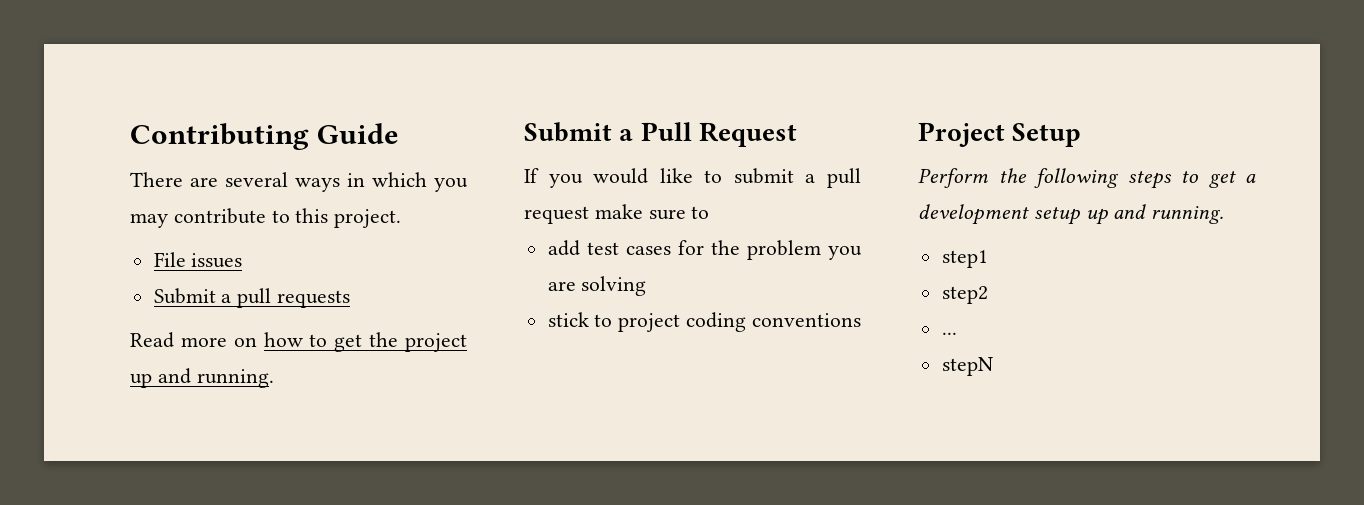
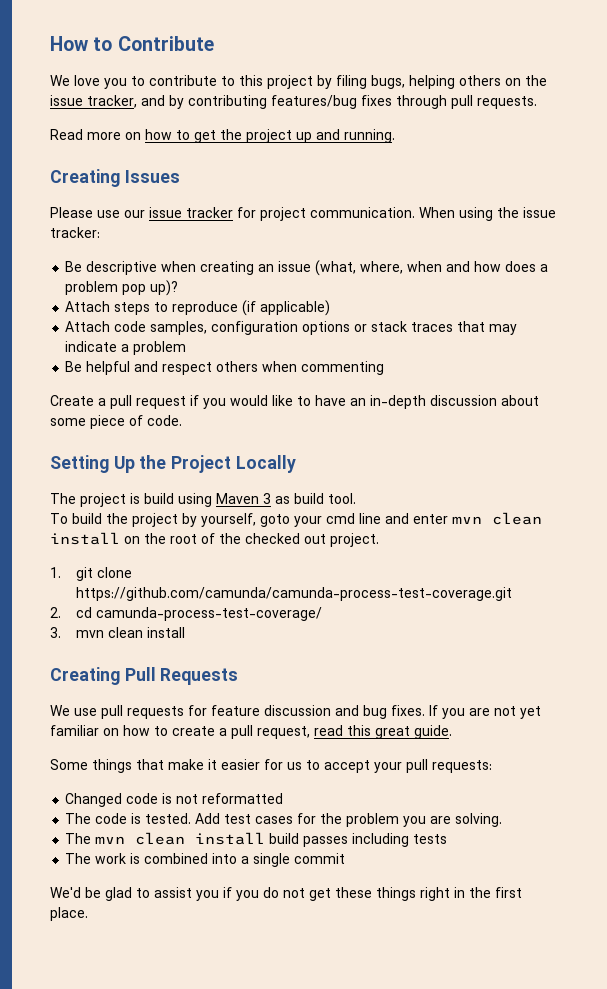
- Contributing Guide
- There are several ways in which you may contribute to this project.
- File issues
- Submit a pull requests
+ How to Contribute
+ We love you to contribute to this project by filing bugs, helping others on the issue tracker, and by contributing features/bug fixes through pull requests.
- Submit a Pull Request
- If you would like to submit a pull request make sure to
- add test cases for the problem you are solving
- stick to project coding conventions
- Project Setup
- Perform the following steps to get a development setup up and running.
- step1
- step2
- ...
- stepN
+ Creating Issues
+ Please use our issue tracker for project communication. When using the issue tracker:
+ Be descriptive when creating an issue (what, where, when and how does a problem pop up)?
+ Attach steps to reproduce (if applicable)
+ Attach code samples, configuration options or stack traces that may indicate a problem
+ Be helpful and respect others when commenting
+ Create a pull request if you would like to have an in-depth discussion about some piece of code.
+ Setting Up the Project Locally
+ The project is build using Maven 3 as build tool.
+ To build the project by yourself, goto your cmd line and enter mvn clean install on the root of the checked out project.
+ 1. git clone https://github.com/camunda/camunda-process-test-coverage.git
+ 2. cd camunda-process-test-coverage/
+ 3. mvn clean install
+ Creating Pull Requests
+ We use pull requests for feature discussion and bug fixes. If you are not yet familiar on how to create a pull request, read this great guide.
+ Some things that make it easier for us to accept your pull requests:
+ Changed code is not reformatted
+ The code is tested. Add test cases for the problem you are solving.
+ The mvn clean install build passes including tests
+ The work is combined into a single commit
+ We'd be glad to assist you if you do not get these things right in the first place.

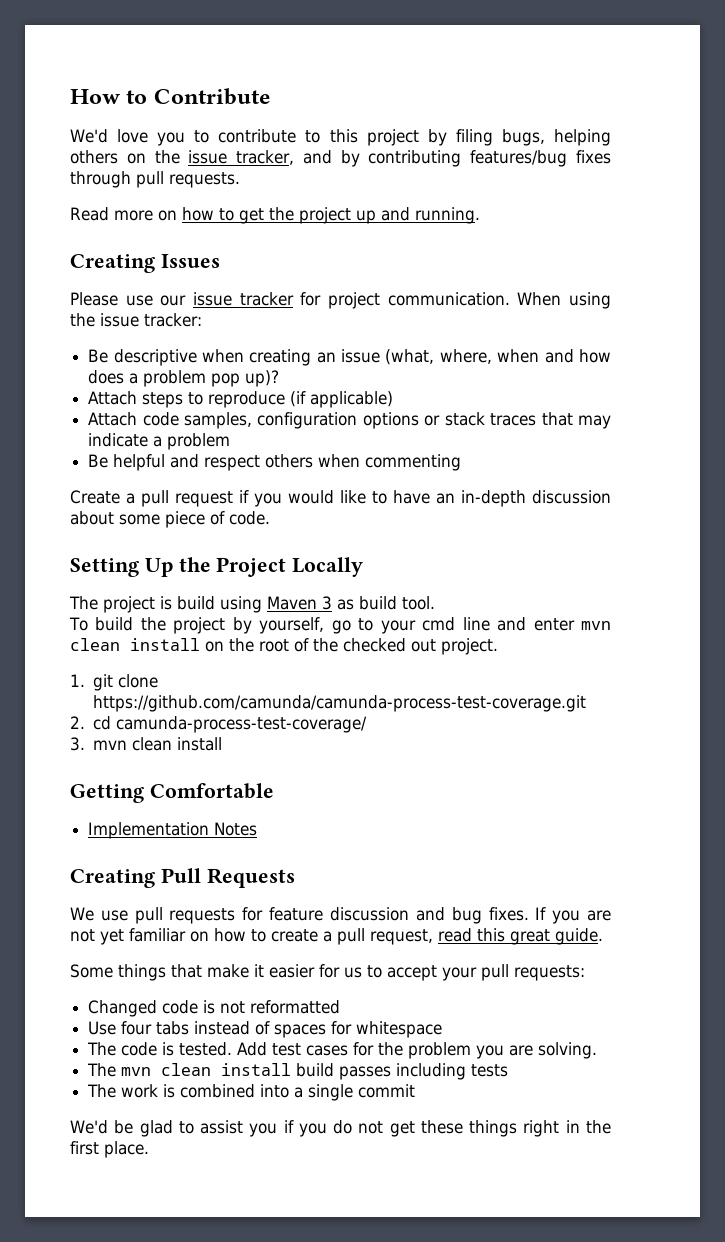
- We love you to contribute to this project by filing bugs, helping others on the issue tracker, and by contributing features/bug fixes through pull requests.
+ We'd love you to contribute to this project by filing bugs, helping others on the issue tracker, and by contributing features/bug fixes through pull requests.
- To build the project by yourself, goto your cmd line and enter mvn clean install on the root of the checked out project.
+ To build the project by yourself, go to your cmd line and enter mvn clean install on the root of the checked out project.
+ Getting Comfortable
+ Implementation Notes
+ Use four tabs instead of spaces for whitespace

